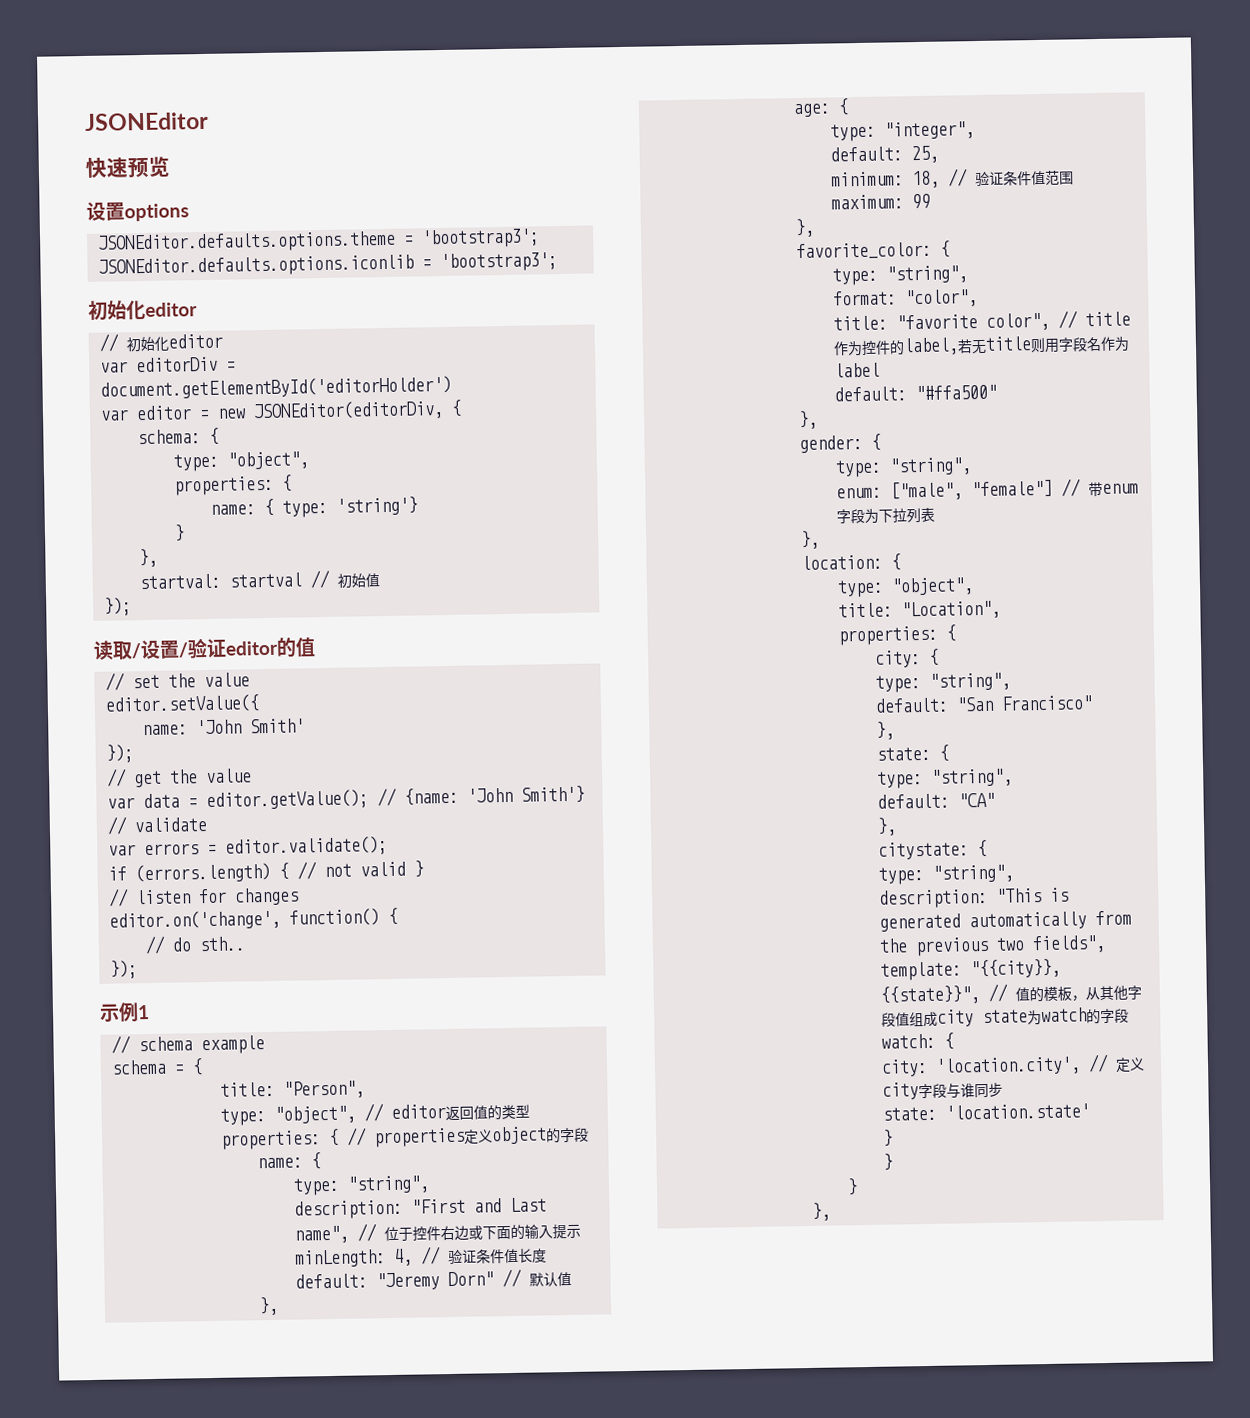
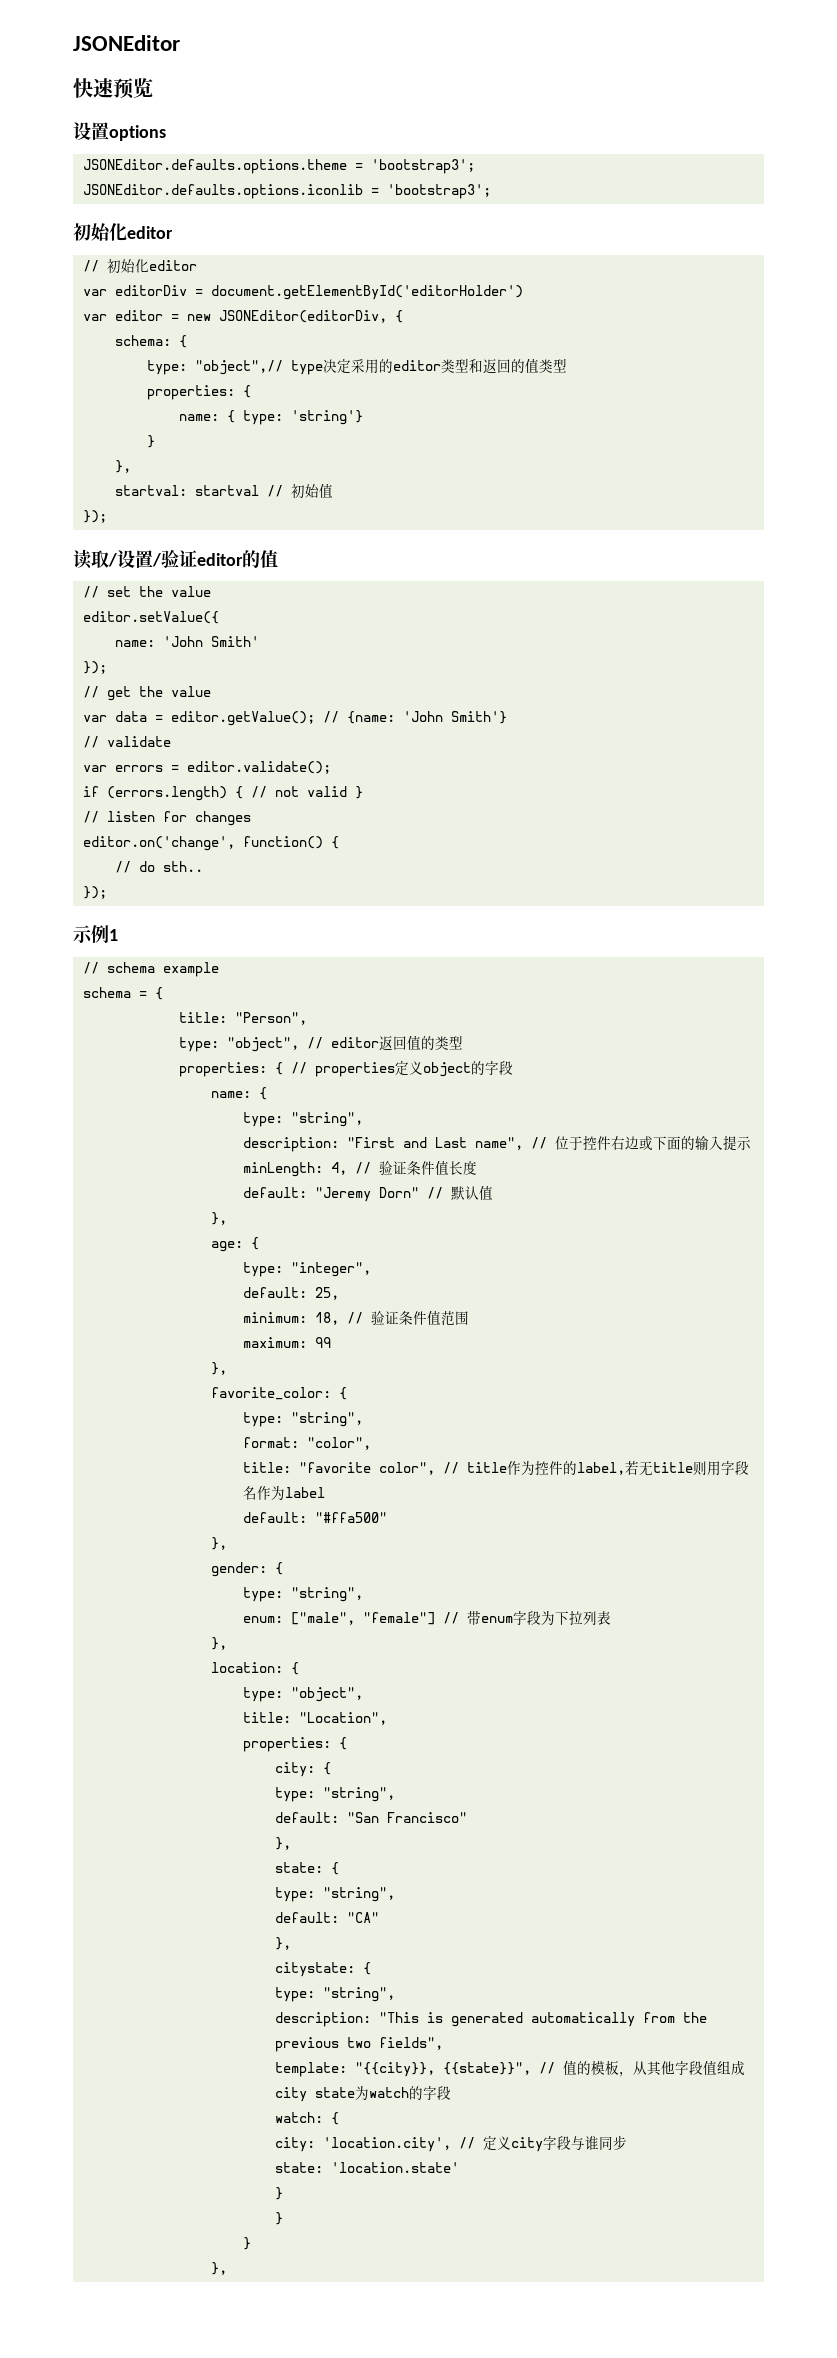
  schema: {
- type: "object",
+ type: "object",// type决定采用的editor类型和返回的值类型

